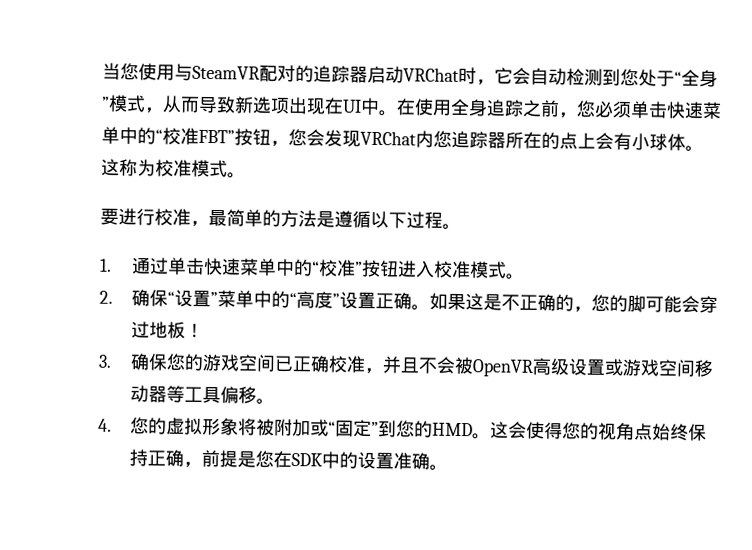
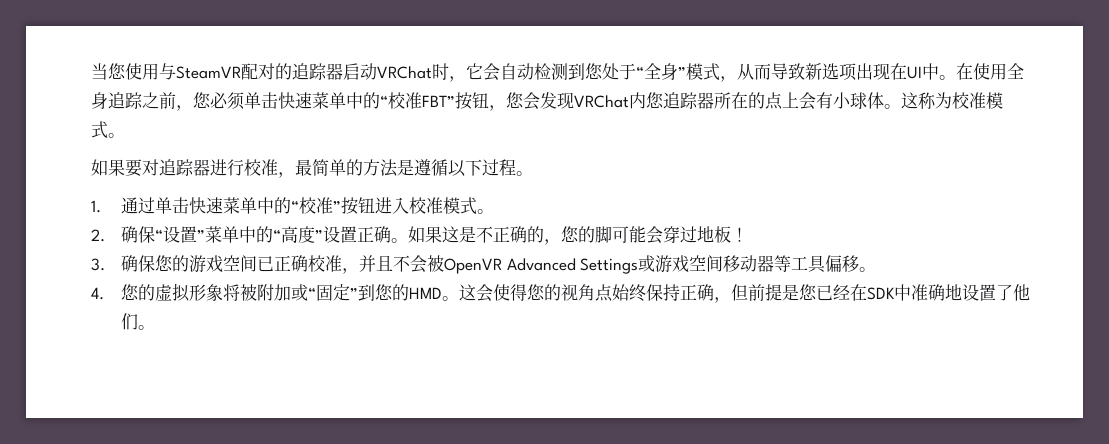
- 要进行校准，最简单的方法是遵循以下过程。
+ 如果要对追踪器进行校准，最简单的方法是遵循以下过程。
- 3.确保您的游戏空间已正确校准，并且不会被OpenVR高级设置或游戏空间移动器等工具偏移。
+ 3.确保您的游戏空间已正确校准，并且不会被OpenVR Advanced Settings或游戏空间移动器等工具偏移。
- 这会使得您的视角点始终保持正确，前提是您在SDK中的设置准确。
+ 这会使得您的视角点始终保持正确，但前提是您已经在SDK中准确地设置了他们。

